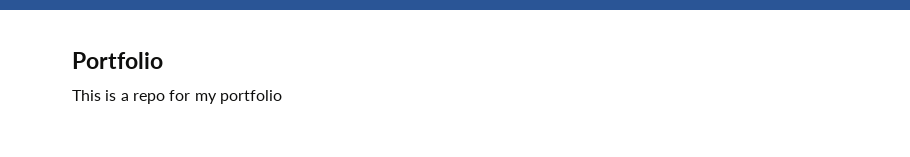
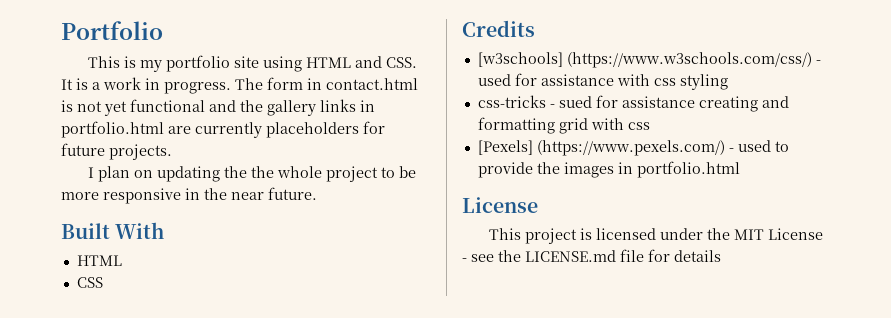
- This is a repo for my portfolio
+ This is my portfolio site using HTML and CSS. It is a work in progress. The form in contact.html is not yet functional and the gallery links in portfolio.html are currently placeholders for future projects.
+ I plan on updating the the whole project to be more responsive in the near future.
+ Built With
+ HTML
+ CSS
+ Credits
+ [w3schools] (https://www.w3schools.com/css/) - used for assistance with css styling
+ css-tricks - sued for assistance creating and formatting grid with css
+ [Pexels] (https://www.pexels.com/) - used to provide the images in portfolio.html
+ License
+ This project is licensed under the MIT License - see the LICENSE.md file for details

